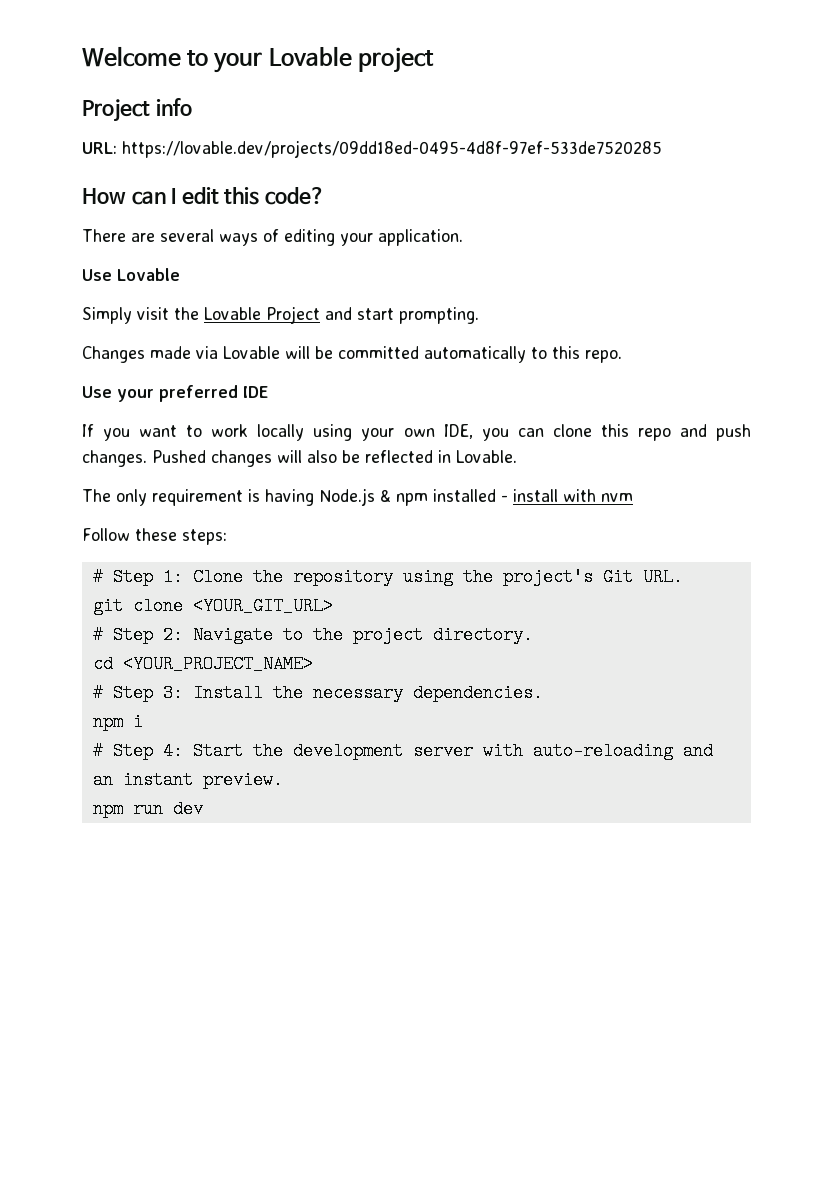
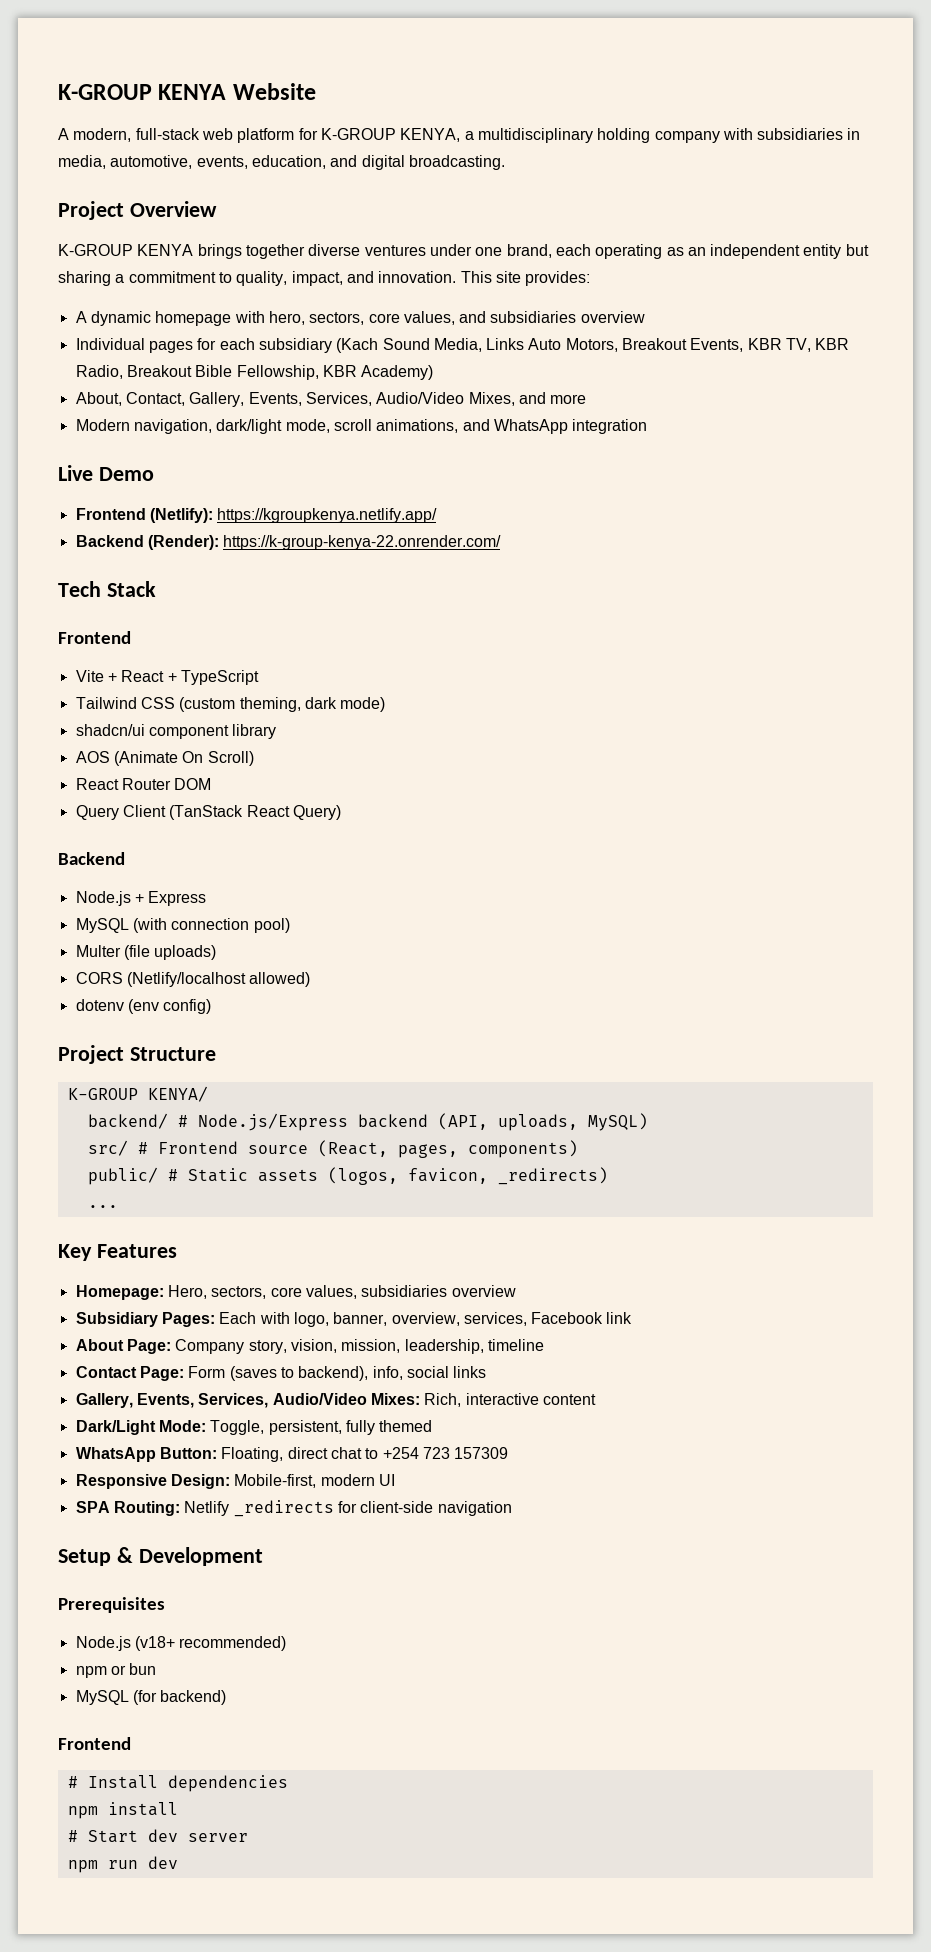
- Welcome to your Lovable project
- Project info
- URL: https://lovable.dev/projects/09dd18ed-0495-4d8f-97ef-533de7520285
- How can I edit this code?
- There are several ways of editing your application.
- Use Lovable
- Simply visit the Lovable Project and start prompting.
- Changes made via Lovable will be committed automatically to this repo.
- Use your preferred IDE
- If you want to work locally using your own IDE, you can clone this repo and push changes. Pushed changes will also be reflected in Lovable.
- The only requirement is having Node.js & npm installed - install with nvm
- Follow these steps:
- # Step 1: Clone the repository using the project's Git URL.
- git clone <YOUR_GIT_URL>
- # Step 2: Navigate to the project directory.
- cd <YOUR_PROJECT_NAME>
- # Step 3: Install the necessary dependencies.
- npm i
- # Step 4: Start the development server with auto-reloading and an instant preview.
+ K-GROUP KENYA Website
+ A modern, full-stack web platform for K-GROUP KENYA, a multidisciplinary holding company with subsidiaries in media, automotive, events, education, and digital broadcasting.
+ Project Overview
+ K-GROUP KENYA brings together diverse ventures under one brand, each operating as an independent entity but sharing a commitment to quality, impact, and innovation. This site provides:
+ A dynamic homepage with hero, sectors, core values, and subsidiaries overview
+ Individual pages for each subsidiary (Kach Sound Media, Links Auto Motors, Breakout Events, KBR TV, KBR Radio, Breakout Bible Fellowship, KBR Academy)
+ About, Contact, Gallery, Events, Services, Audio/Video Mixes, and more
+ Modern navigation, dark/light mode, scroll animations, and WhatsApp integration
+ Live Demo
+ Frontend (Netlify): https://kgroupkenya.netlify.app/
+ Backend (Render): https://k-group-kenya-22.onrender.com/
+ Tech Stack
+ Frontend
+ Vite + React + TypeScript
+ Tailwind CSS (custom theming, dark mode)
+ shadcn/ui component library
+ AOS (Animate On Scroll)
+ React Router DOM
+ Query Client (TanStack React Query)
+ Backend
+ Node.js + Express
+ MySQL (with connection pool)
+ Multer (file uploads)
+ CORS (Netlify/localhost allowed)
+ dotenv (env config)
+ Project Structure
+ K-GROUP KENYA/
+ backend/ # Node.js/Express backend (API, uploads, MySQL)
+ src/ # Frontend source (React, pages, components)
+ public/ # Static assets (logos, favicon, _redirects)
+ ...
+ Key Features
+ Homepage: Hero, sectors, core values, subsidiaries overview
+ Subsidiary Pages: Each with logo, banner, overview, services, Facebook link
+ About Page: Company story, vision, mission, leadership, timeline
+ Contact Page: Form (saves to backend), info, social links
+ Gallery, Events, Services, Audio/Video Mixes: Rich, interactive content
+ Dark/Light Mode: Toggle, persistent, fully themed
+ WhatsApp Button: Floating, direct chat to +254 723 157309
+ Responsive Design: Mobile-first, modern UI
+ SPA Routing: Netlify _redirects for client-side navigation
+ Setup & Development
+ Prerequisites
+ Node.js (v18+ recommended)
+ npm or bun
+ MySQL (for backend)
+ Frontend
+ # Install dependencies
+ npm install
+ # Start dev server

